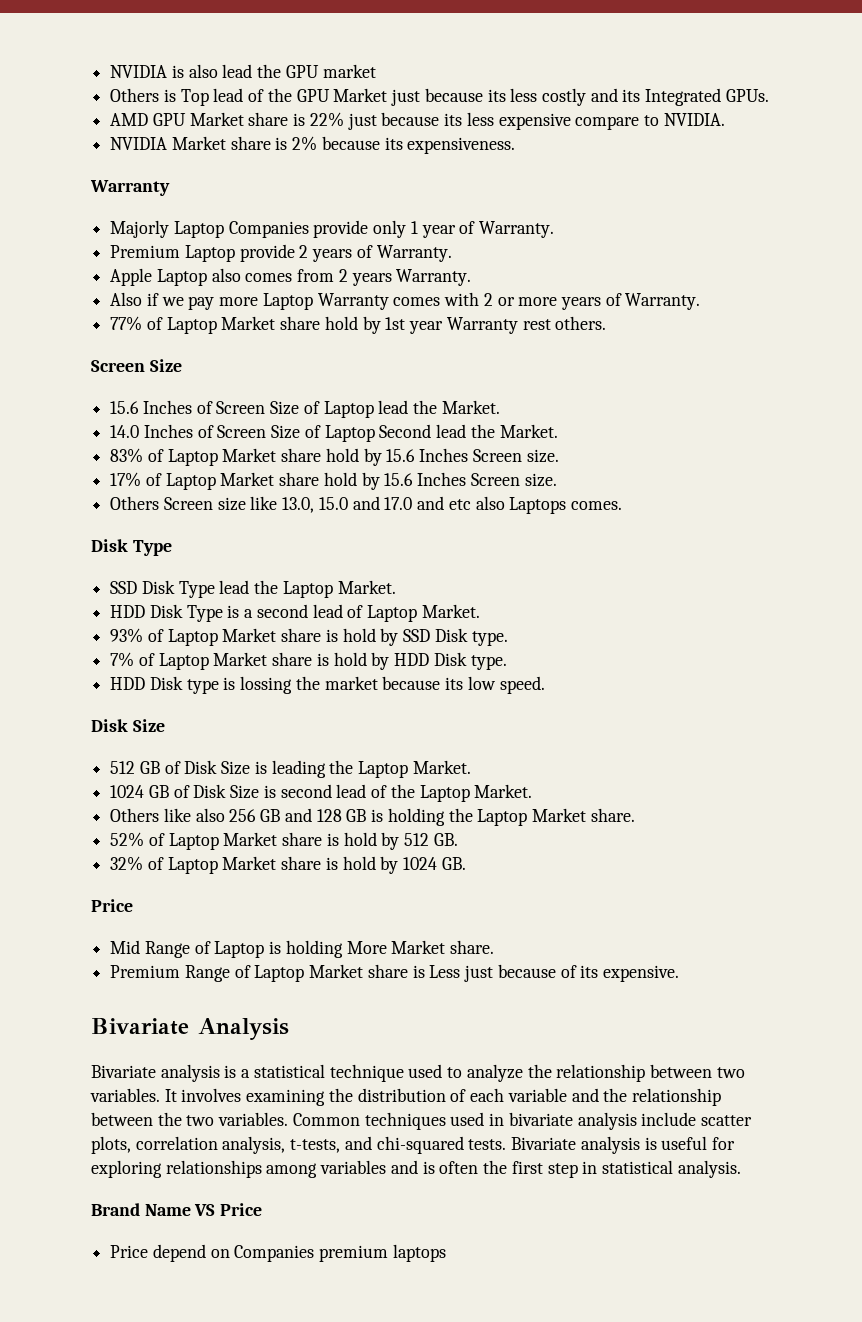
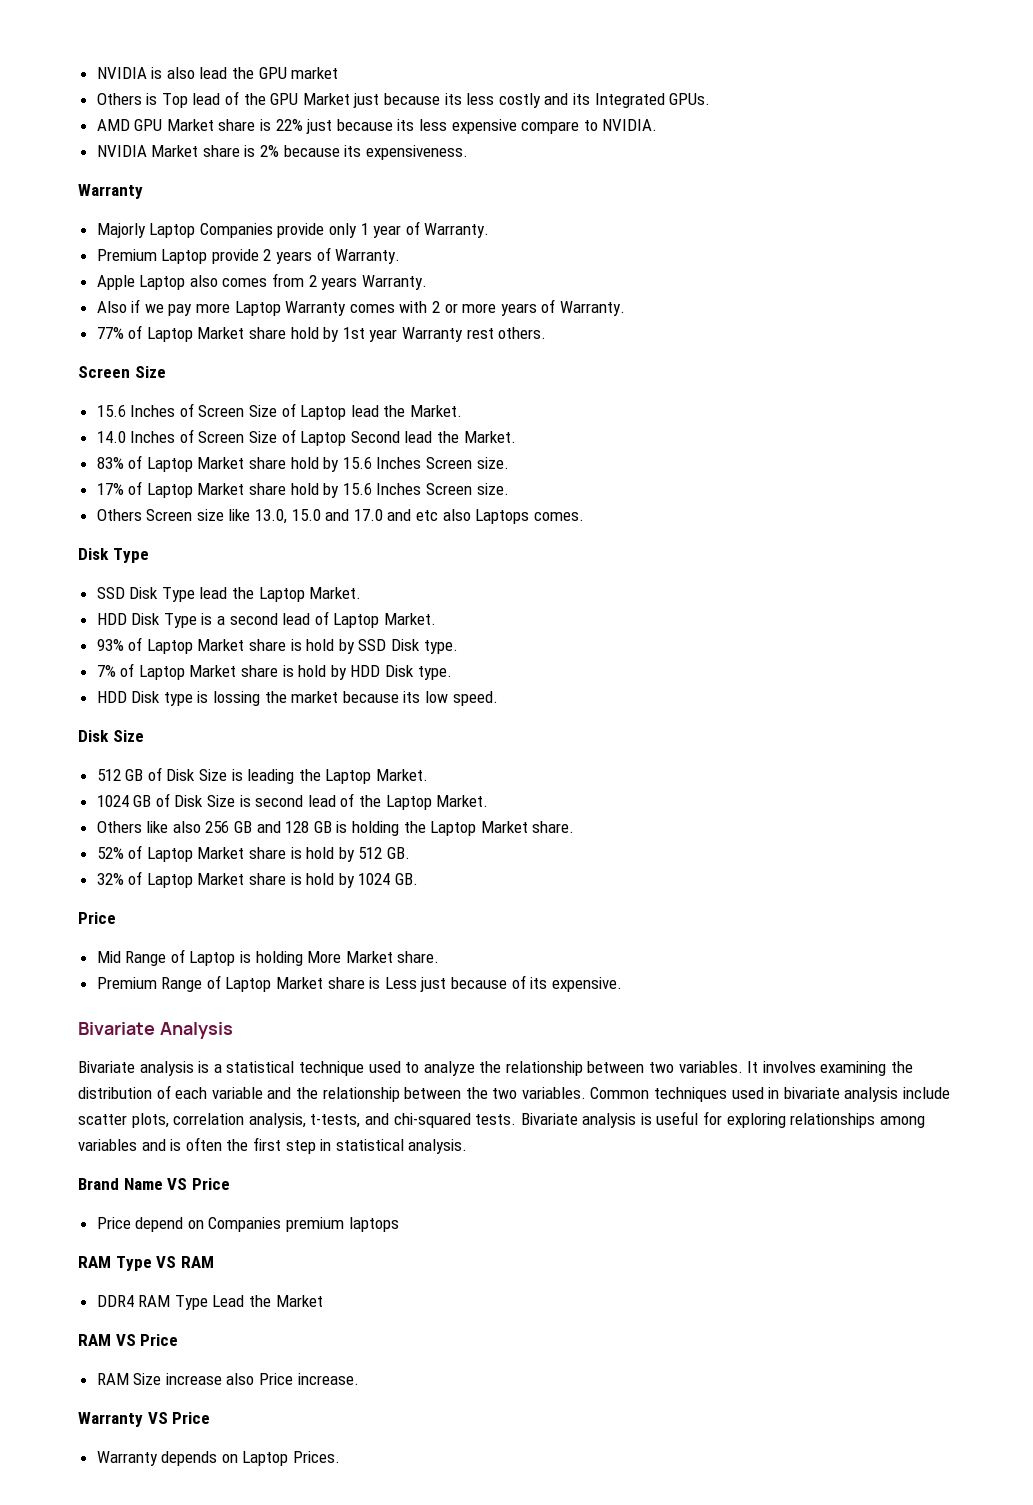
+ RAM Type VS RAM
+ DDR4 RAM Type Lead the Market
+ RAM VS Price
+ RAM Size increase also Price increase.
+ Warranty VS Price
+ Warranty depends on Laptop Prices.

